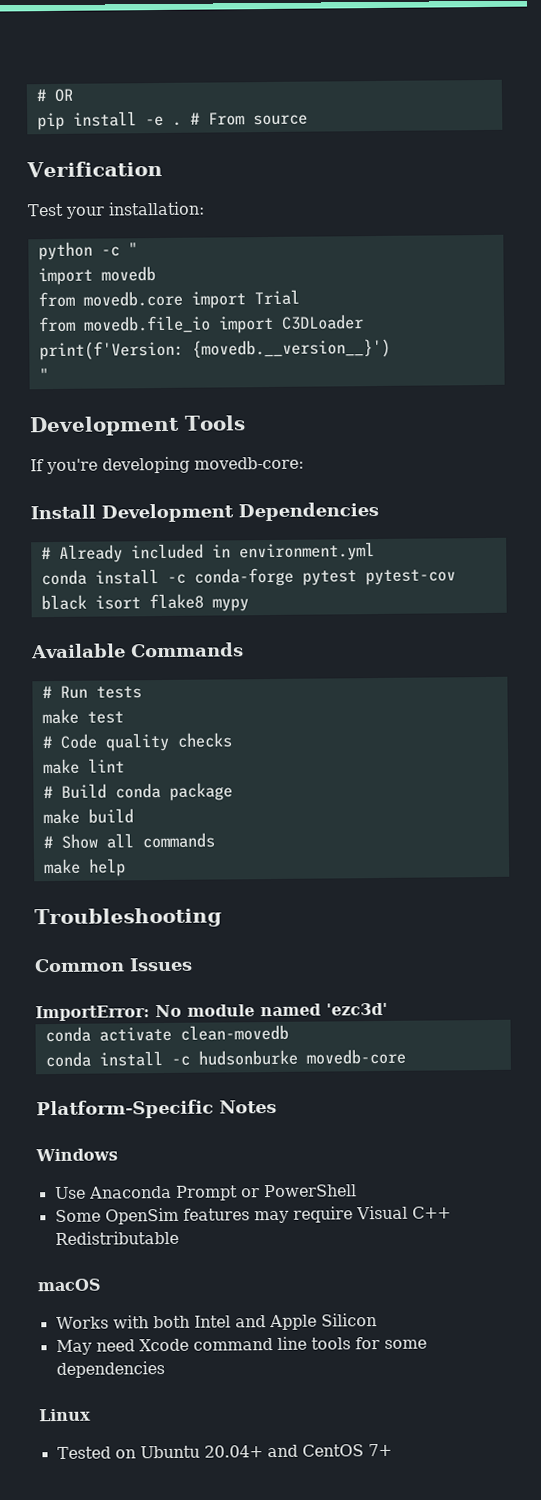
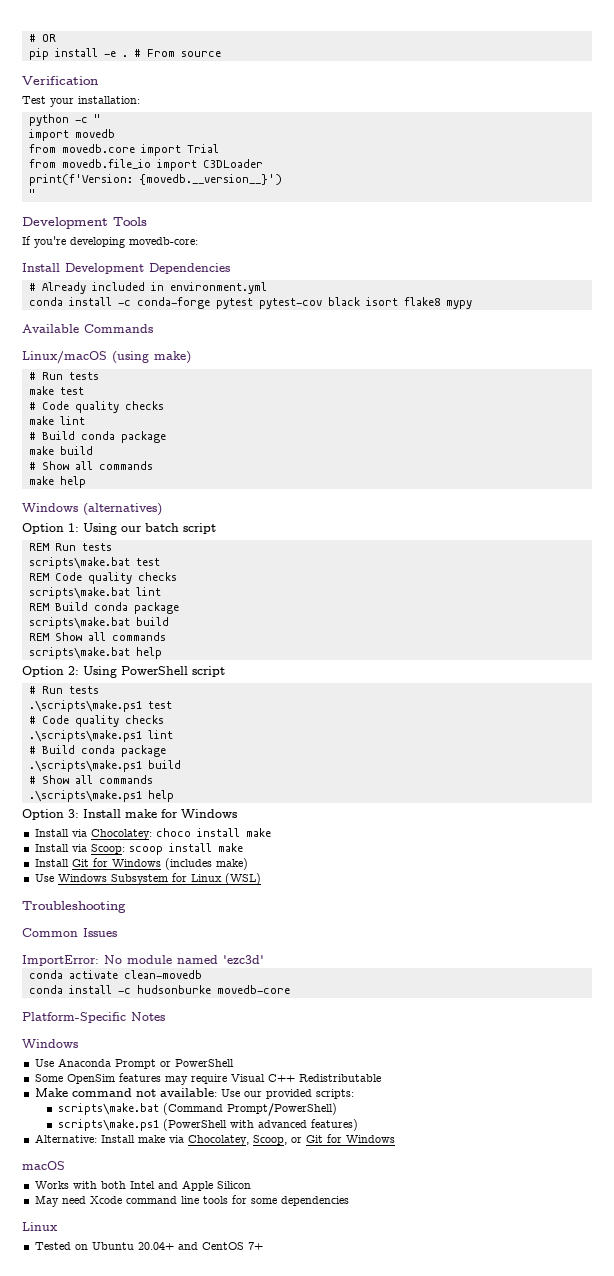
+ Linux/macOS (using make)
+ Windows (alternatives)
+ Option 1: Using our batch script
+ REM Run tests
+ scripts\make.bat test
+ REM Code quality checks
+ scripts\make.bat lint
+ REM Build conda package
+ scripts\make.bat build
+ REM Show all commands
+ scripts\make.bat help
+ Option 2: Using PowerShell script
+ # Run tests
+ .\scripts\make.ps1 test
+ # Code quality checks
+ .\scripts\make.ps1 lint
+ # Build conda package
+ .\scripts\make.ps1 build
+ # Show all commands
+ .\scripts\make.ps1 help
+ Option 3: Install make for Windows
+ Install via Chocolatey: choco install make
+ Install via Scoop: scoop install make
+ Install Git for Windows (includes make)
+ Use Windows Subsystem for Linux (WSL)
+ Make command not available: Use our provided scripts:
+ scripts\make.bat (Command Prompt/PowerShell)
+ scripts\make.ps1 (PowerShell with advanced features)
+ Alternative: Install make via Chocolatey, Scoop, or Git for Windows

